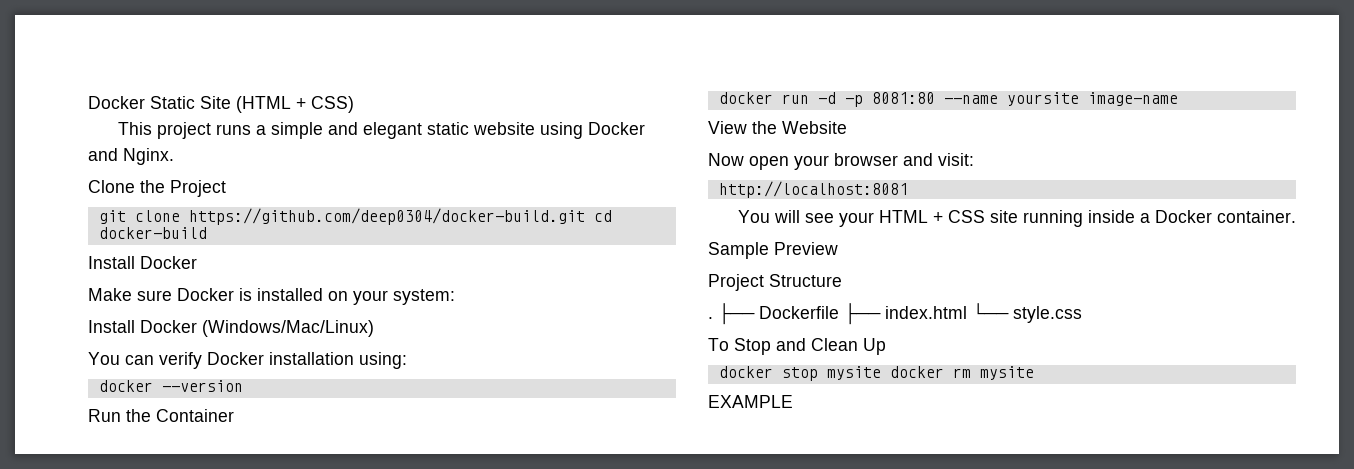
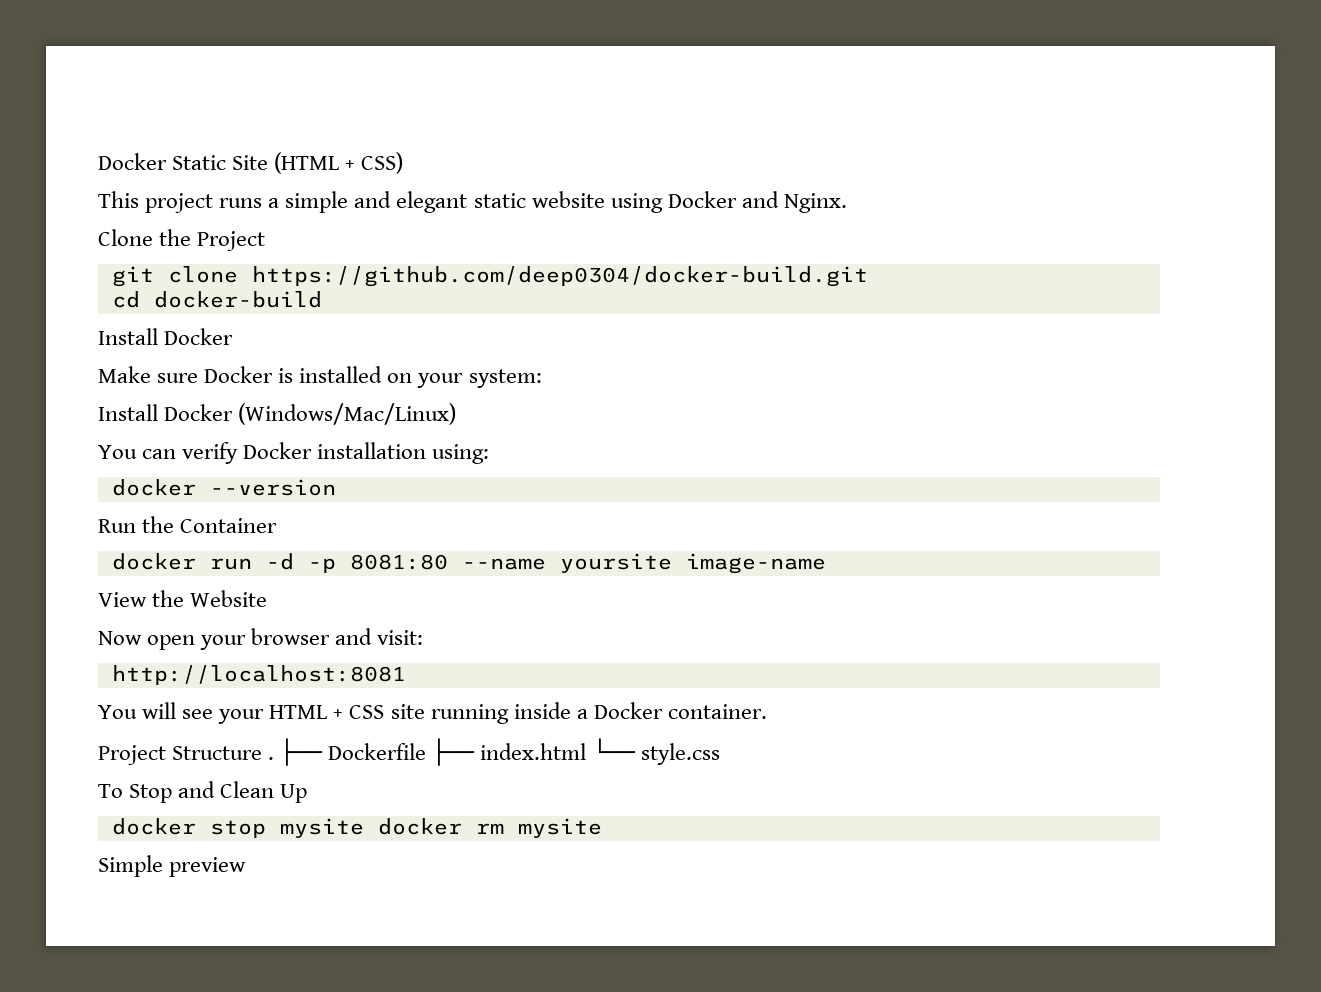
- git clone https://github.com/deep0304/docker-build.git cd docker-build
+ git clone https://github.com/deep0304/docker-build.git
+ cd docker-build
- Sample Preview
- Project Structure
- .
+ Project Structure .
- EXAMPLE
+ Simple preview

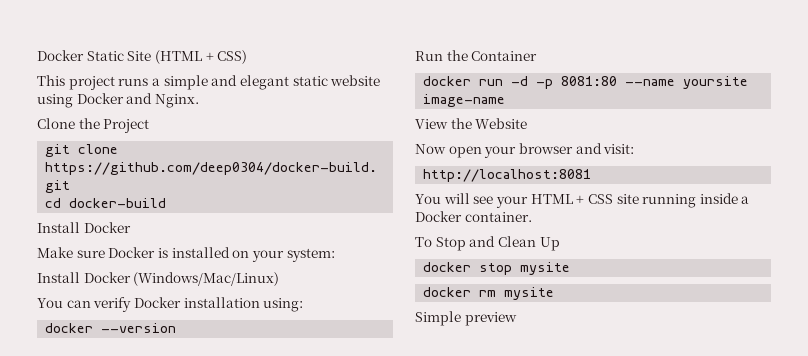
- Project Structure . ├── Dockerfile ├── index.html └── style.css
- docker stop mysite docker rm mysite
+ docker stop mysite
+ docker rm mysite

